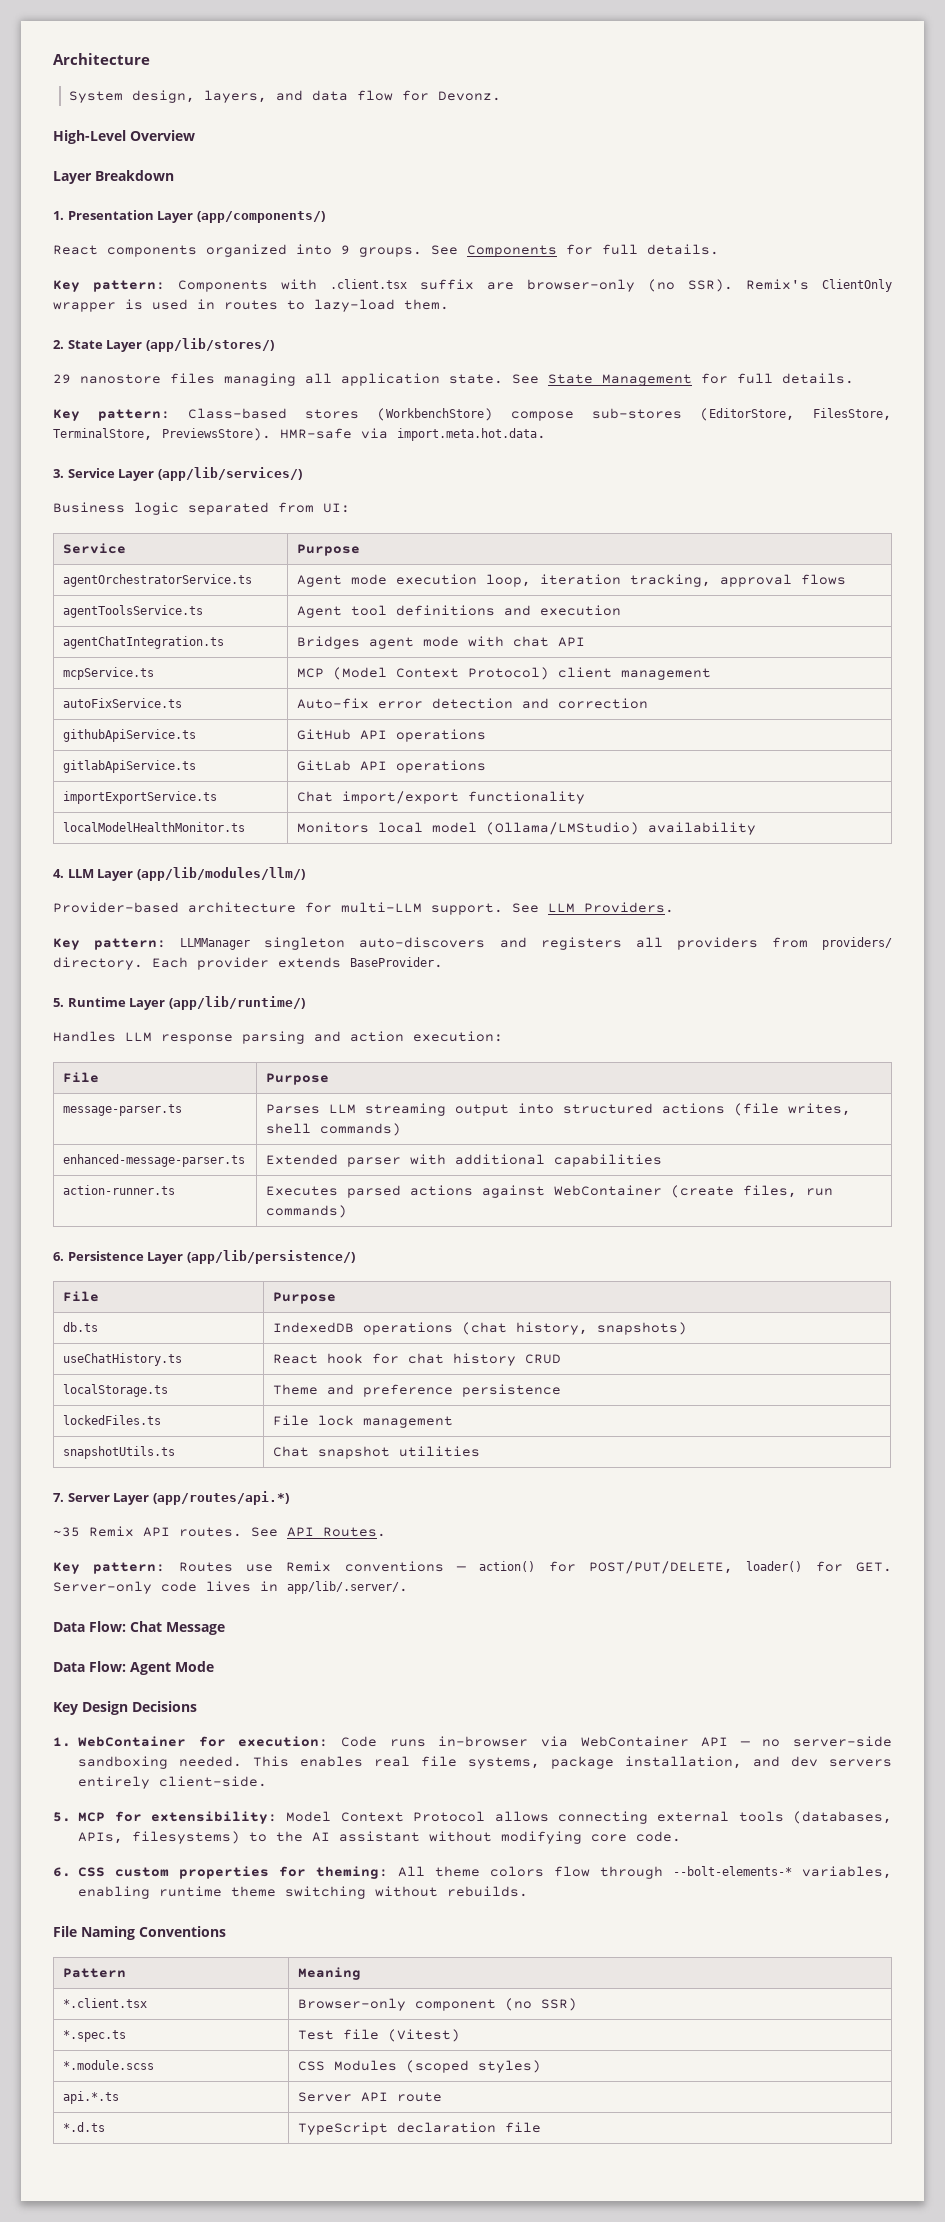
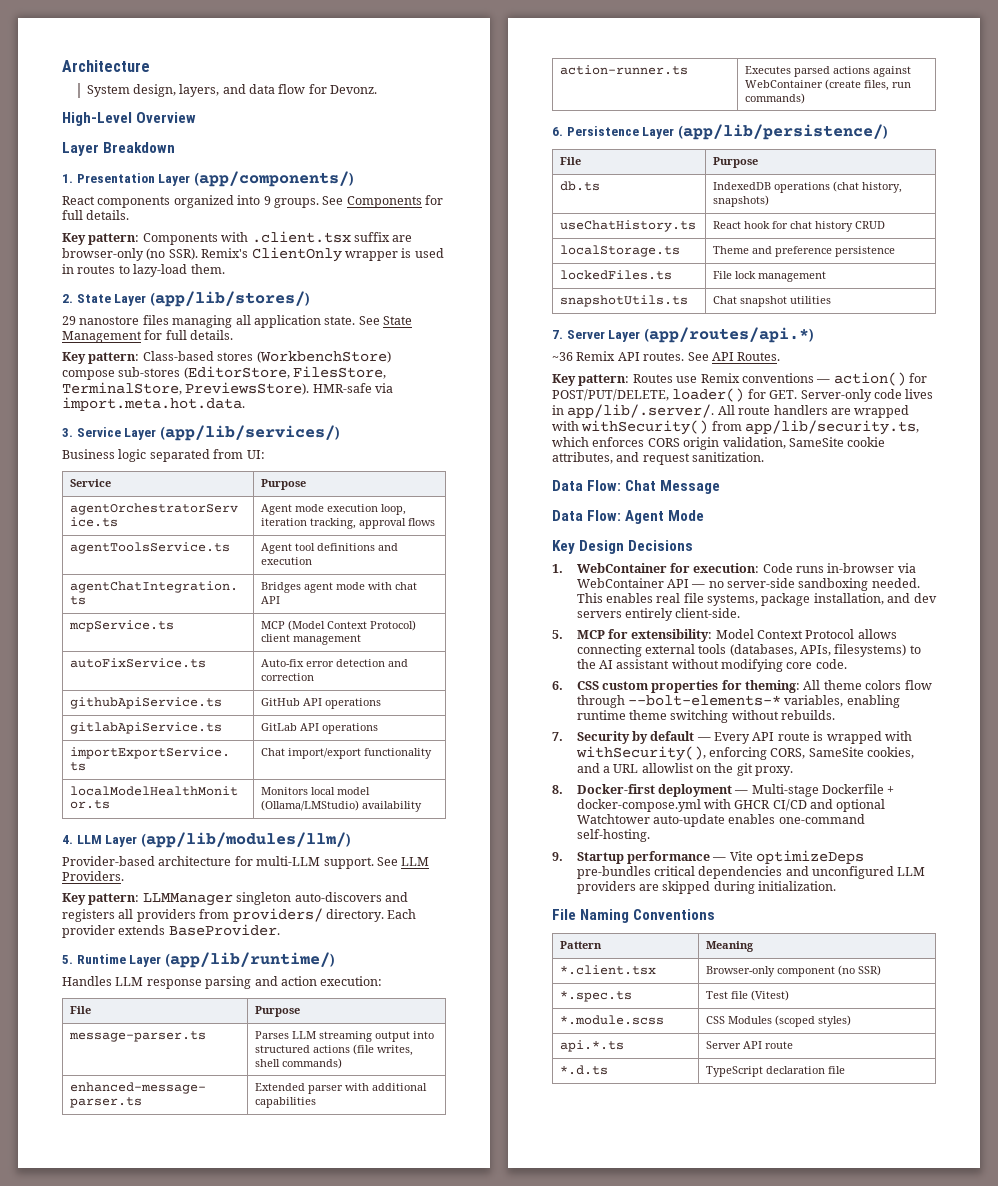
- ~35 Remix API routes.
+ ~36 Remix API routes.
- Key pattern: Routes use Remix conventions — action() for POST/PUT/DELETE, loader() for GET. Server-only code lives in app/lib/.server/.
+ Key pattern: Routes use Remix conventions — action() for POST/PUT/DELETE, loader() for GET. Server-only code lives in app/lib/.server/. All route handlers are wrapped with withSecurity() from app/lib/security.ts, which enforces CORS origin validation, SameSite cookie attributes, and request sanitization.
+ 7. Security by default — Every API route is wrapped with withSecurity(), enforcing CORS, SameSite cookies, and a URL allowlist on the git proxy.
+ 8. Docker-first deployment — Multi-stage Dockerfile + docker-compose.yml with GHCR CI/CD and optional Watchtower auto-update enables one-command self-hosting.
+ 9. Startup performance — Vite optimizeDeps pre-bundles critical dependencies and unconfigured LLM providers are skipped during initialization.

